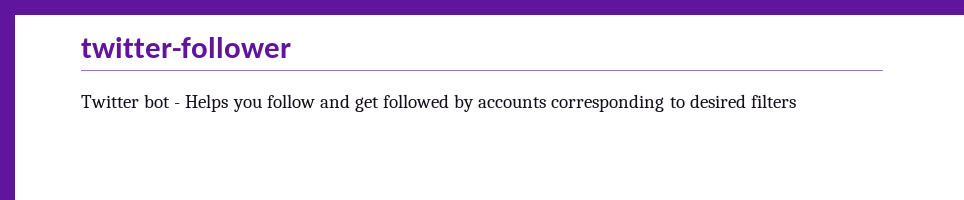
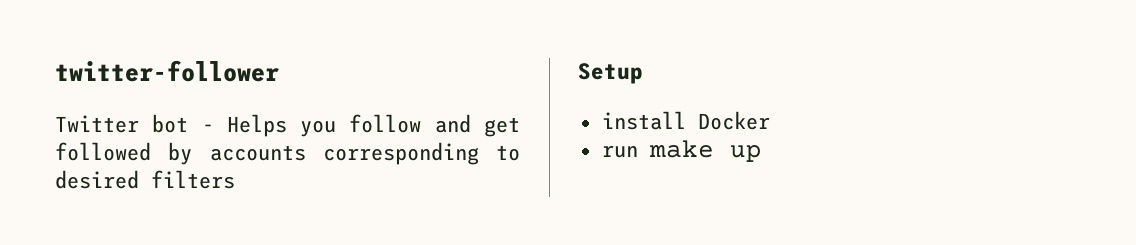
+ Setup
+ install Docker
+ run make up

